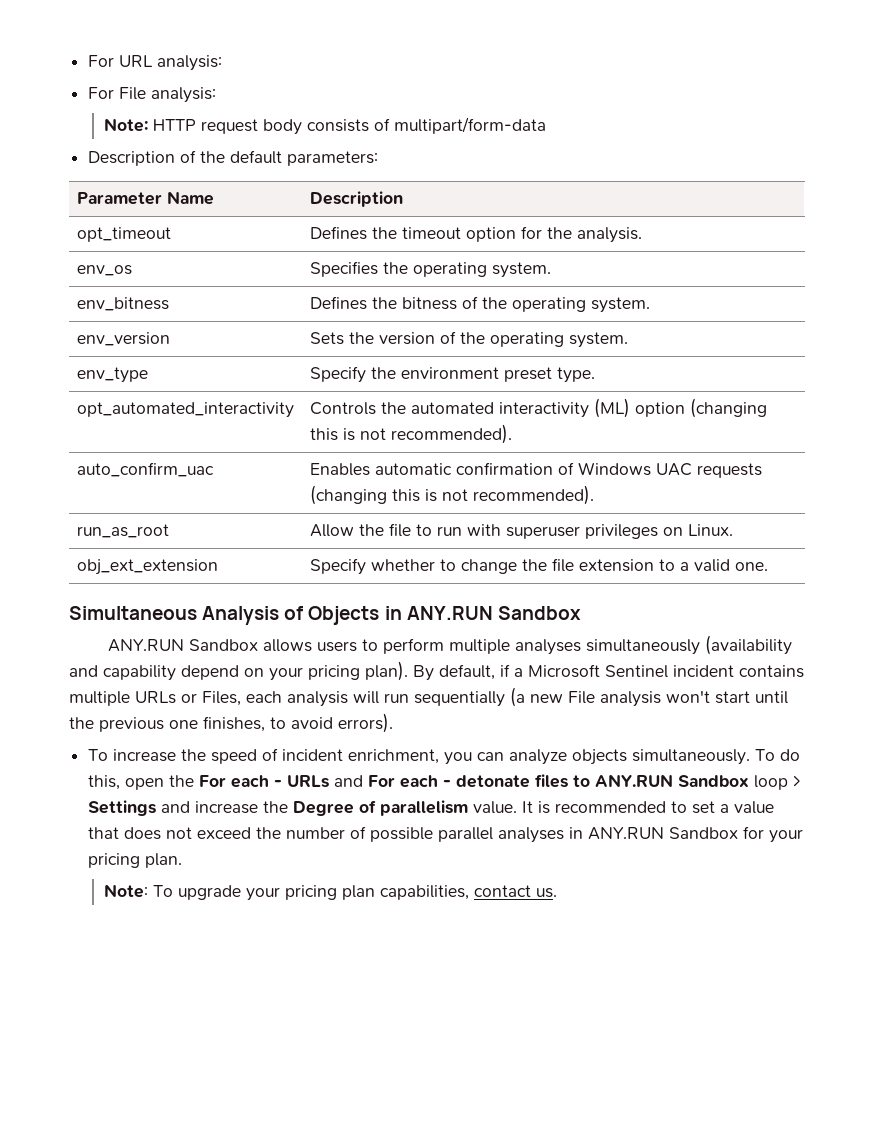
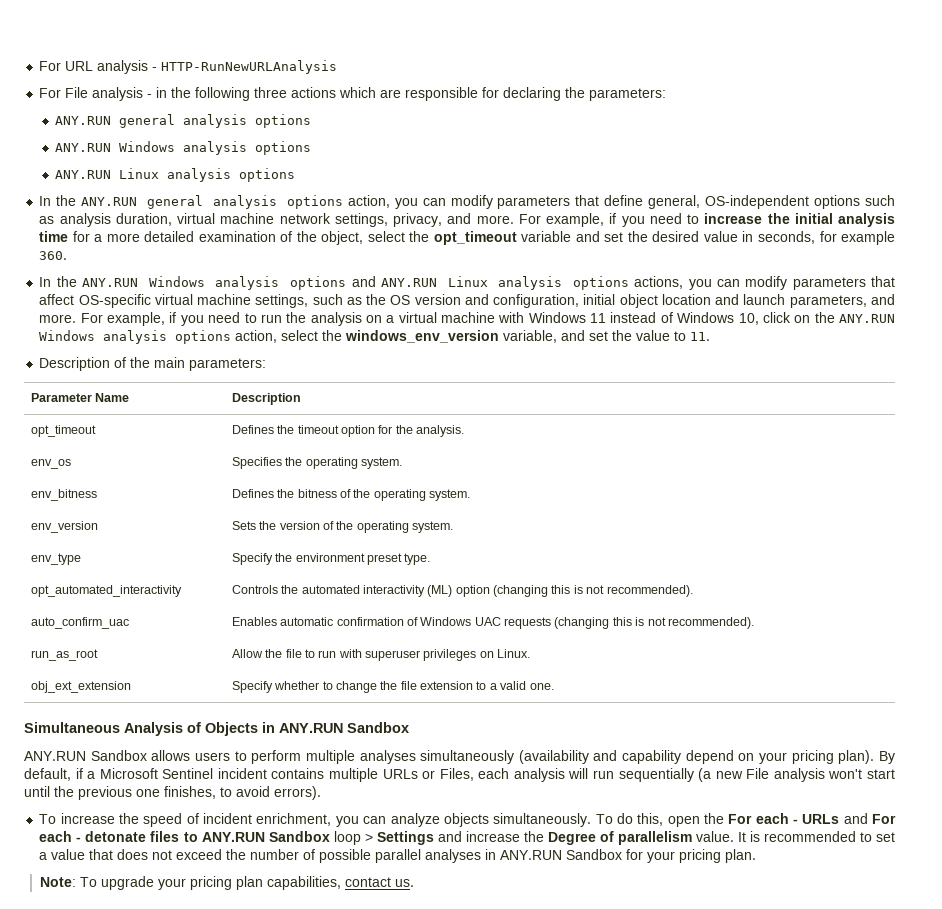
- For URL analysis:
+ For URL analysis - HTTP-RunNewURLAnalysis
- For File analysis:
- Note: HTTP request body consists of multipart/form-data
+ For File analysis - in the following three actions which are responsible for declaring the parameters:
+ ANY.RUN general analysis options
+ ANY.RUN Windows analysis options
+ ANY.RUN Linux analysis options
+ In the ANY.RUN general analysis options action, you can modify parameters that define general, OS-independent options such as analysis duration, virtual machine network settings, privacy, and more. For example, if you need to increase the initial analysis time for a more detailed examination of the object, select the opt_timeout variable and set the desired value in seconds, for example 360.
+ In the ANY.RUN Windows analysis options and ANY.RUN Linux analysis options actions, you can modify parameters that affect OS-specific virtual machine settings, such as the OS version and configuration, initial object location and launch parameters, and more. For example, if you need to run the analysis on a virtual machine with Windows 11 instead of Windows 10, click on the ANY.RUN Windows analysis options action, select the windows_env_version variable, and set the value to 11.
- Description of the default parameters:
+ Description of the main parameters:

